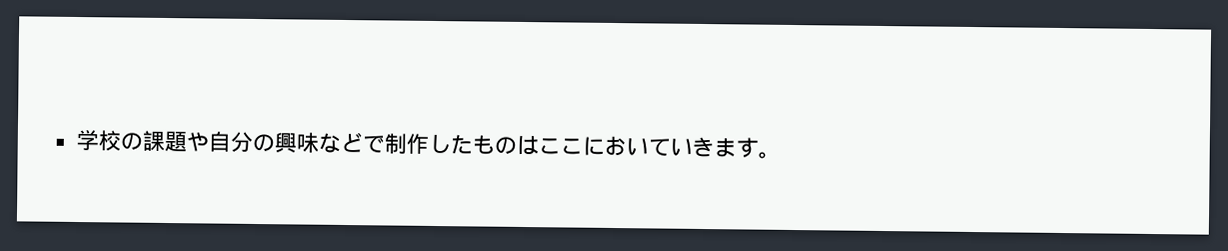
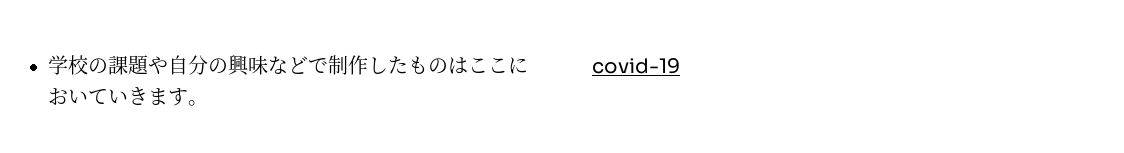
+ covid-19

